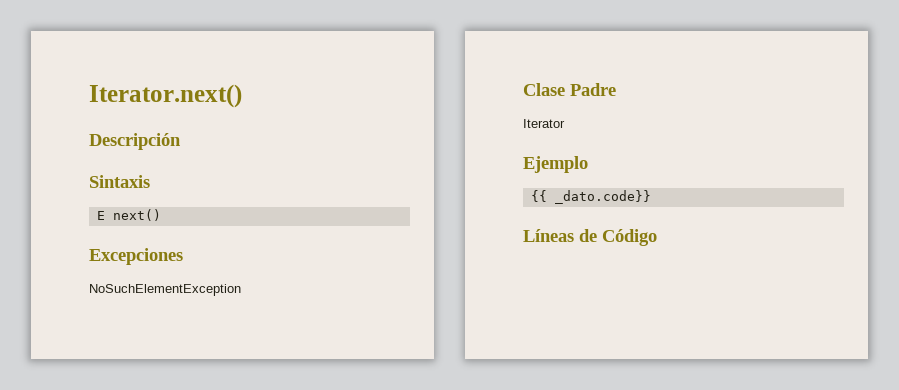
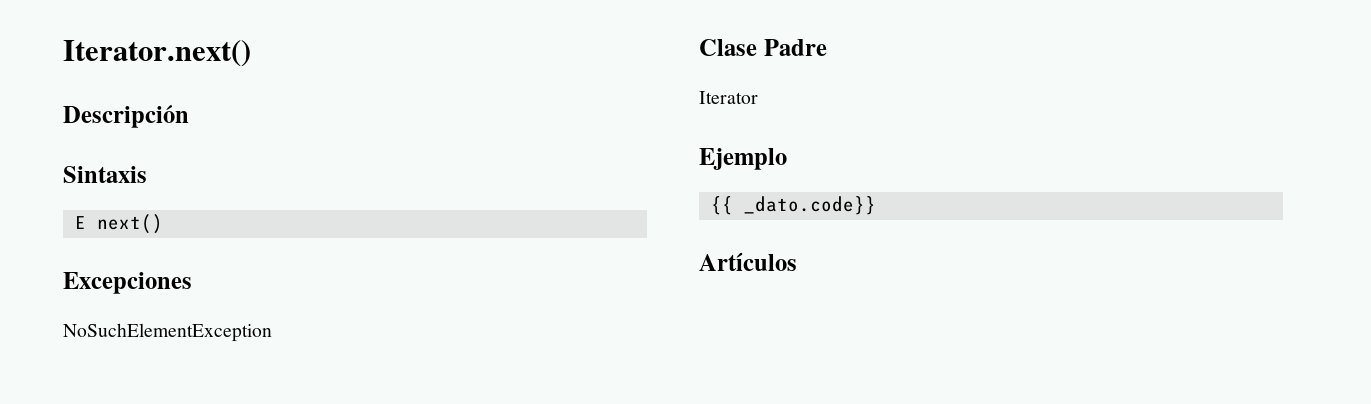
- Líneas de Código
+ Artículos

